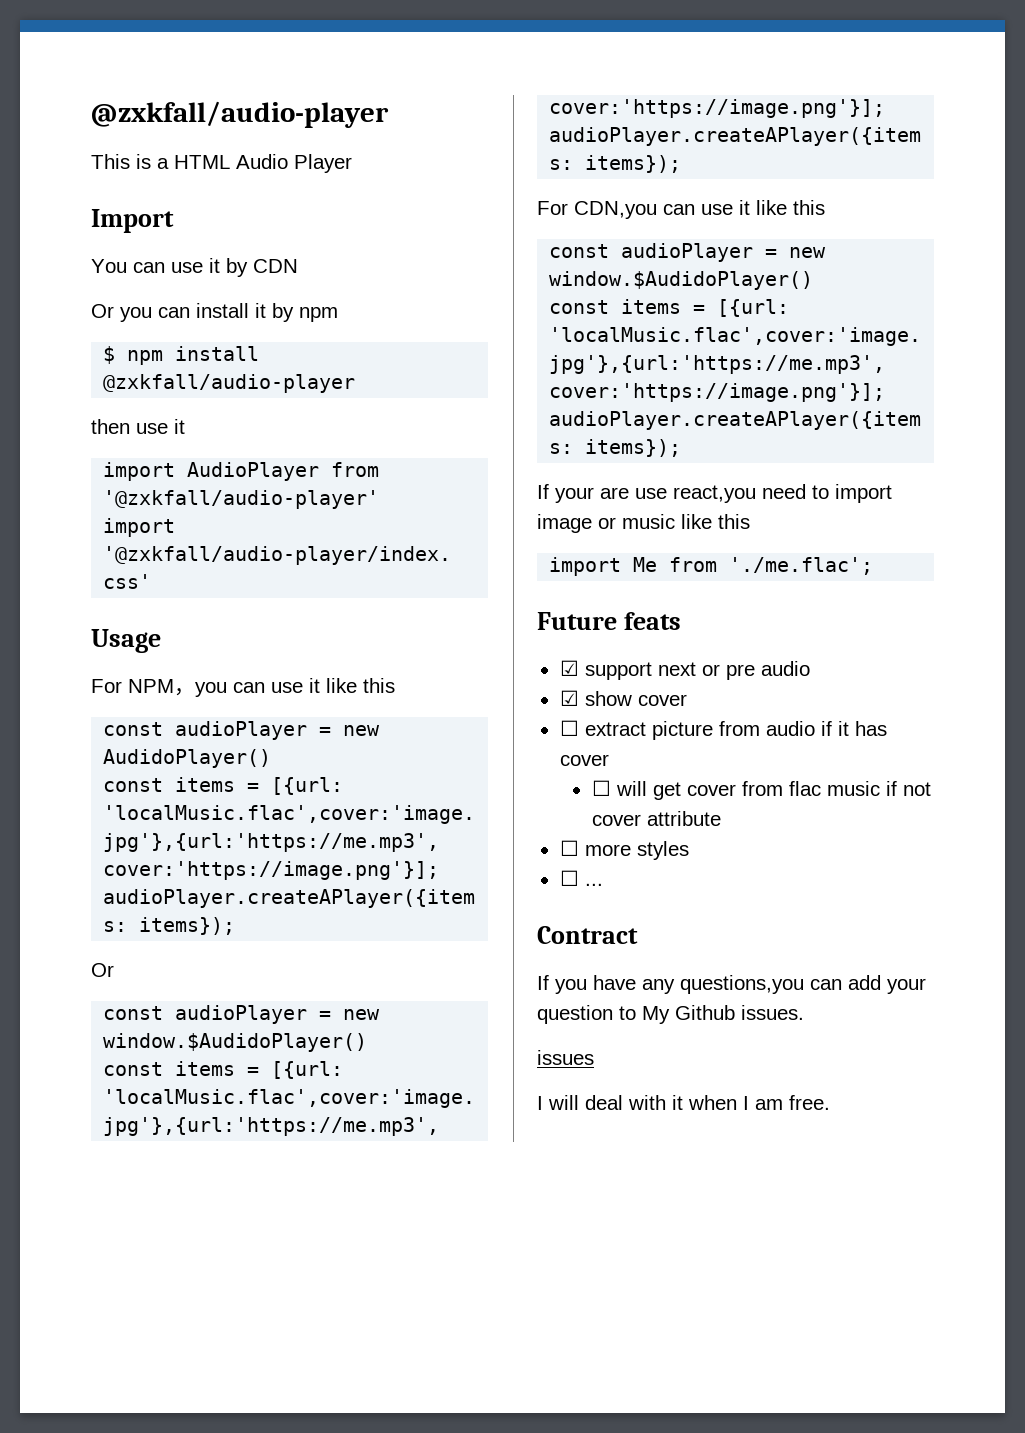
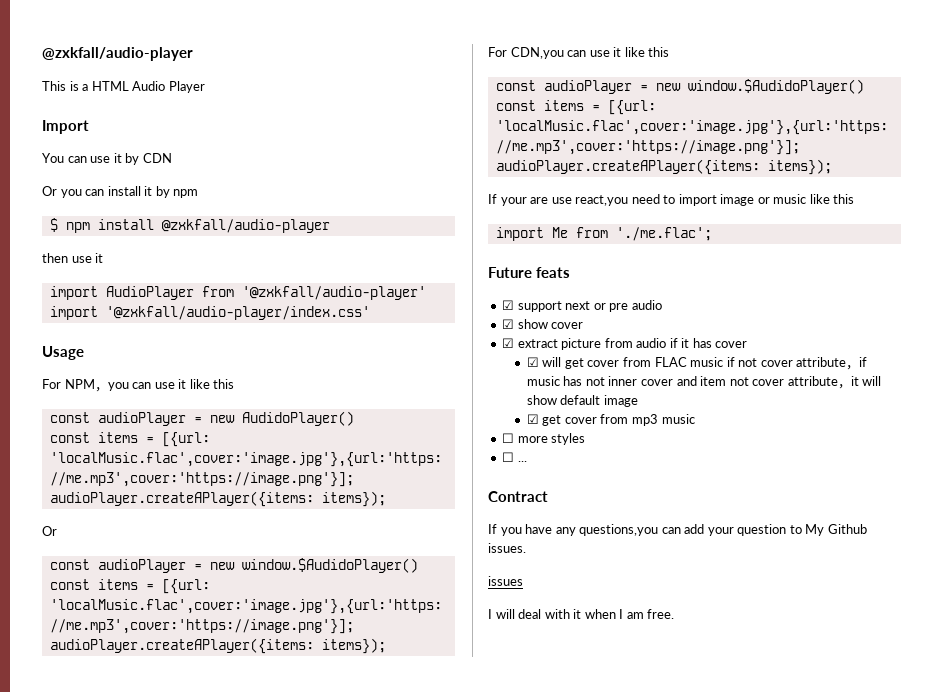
- ☐ extract picture from audio if it has cover
+ ☑ extract picture from audio if it has cover
- ☐ will get cover from flac music if not cover attribute
+ ☑ will get cover from FLAC music if not cover attribute，if music has not inner cover and item not cover attribute，it will show default image
+ ☑ get cover from mp3 music

